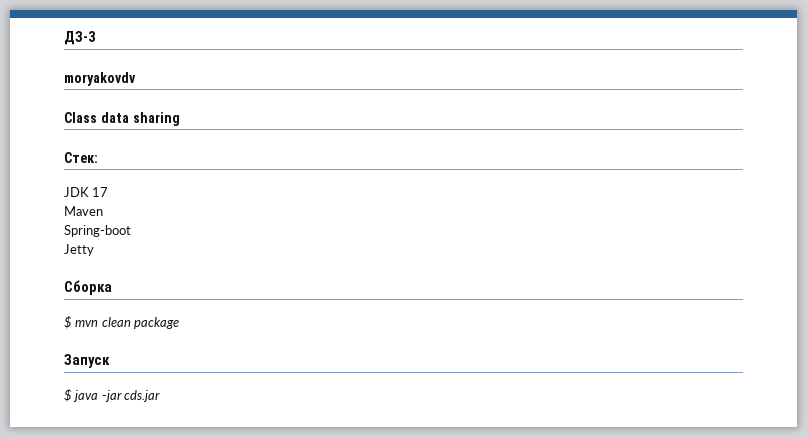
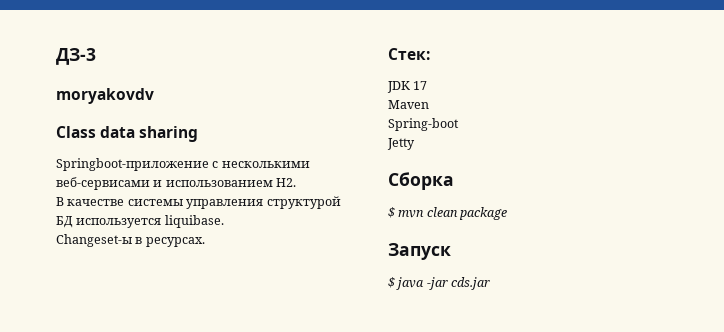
+ Springboot-приложение с несколькими веб-сервисами и использованием H2.
+ В качестве системы управления структурой БД используется liquibase.
+ Changeset-ы в ресурсах.

